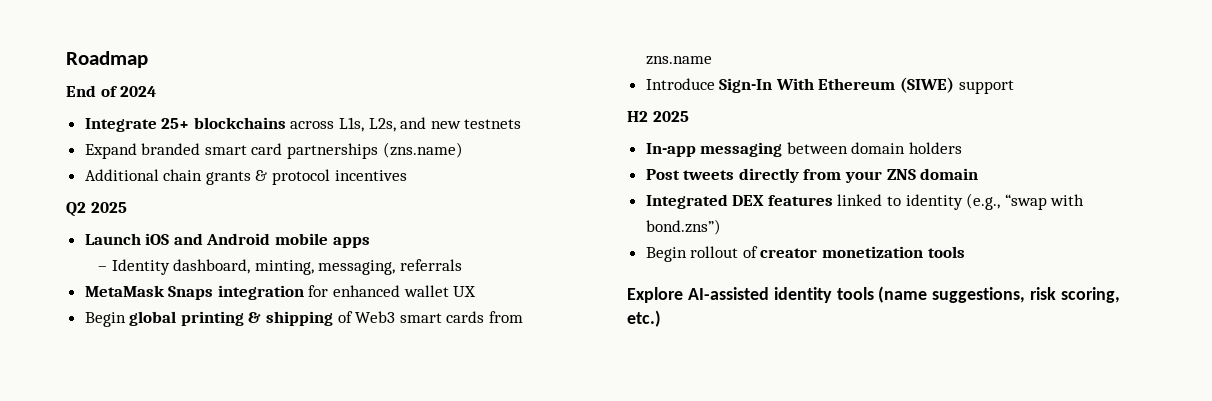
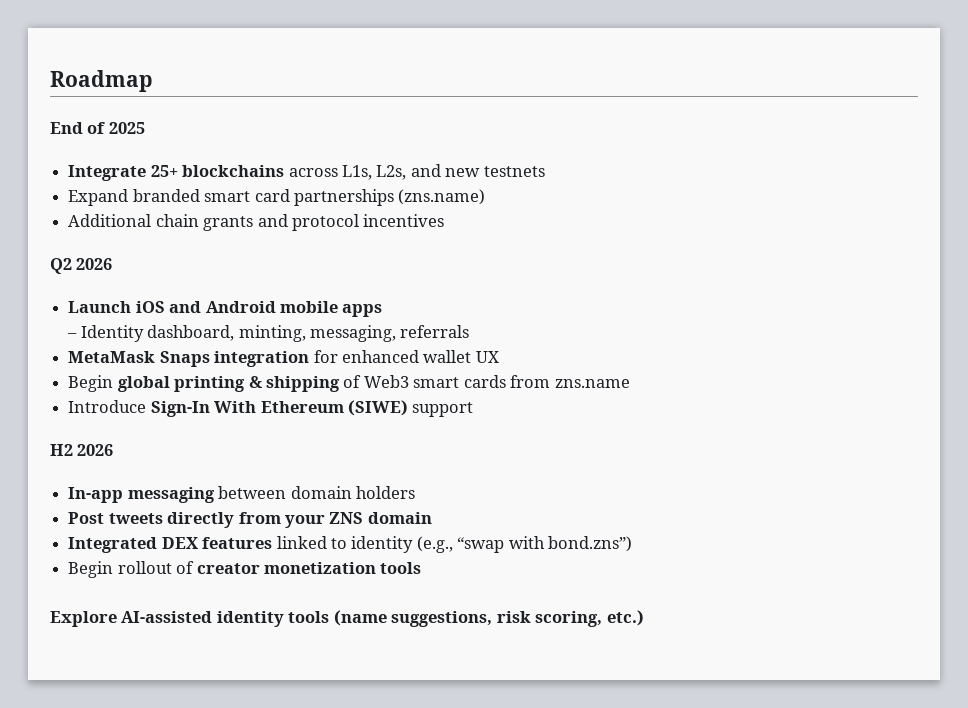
- End of 2024
+ End of 2025
- Additional chain grants & protocol incentives
+ Additional chain grants and protocol incentives
- Q2 2025
+ Q2 2026
- H2 2025
+ H2 2026

